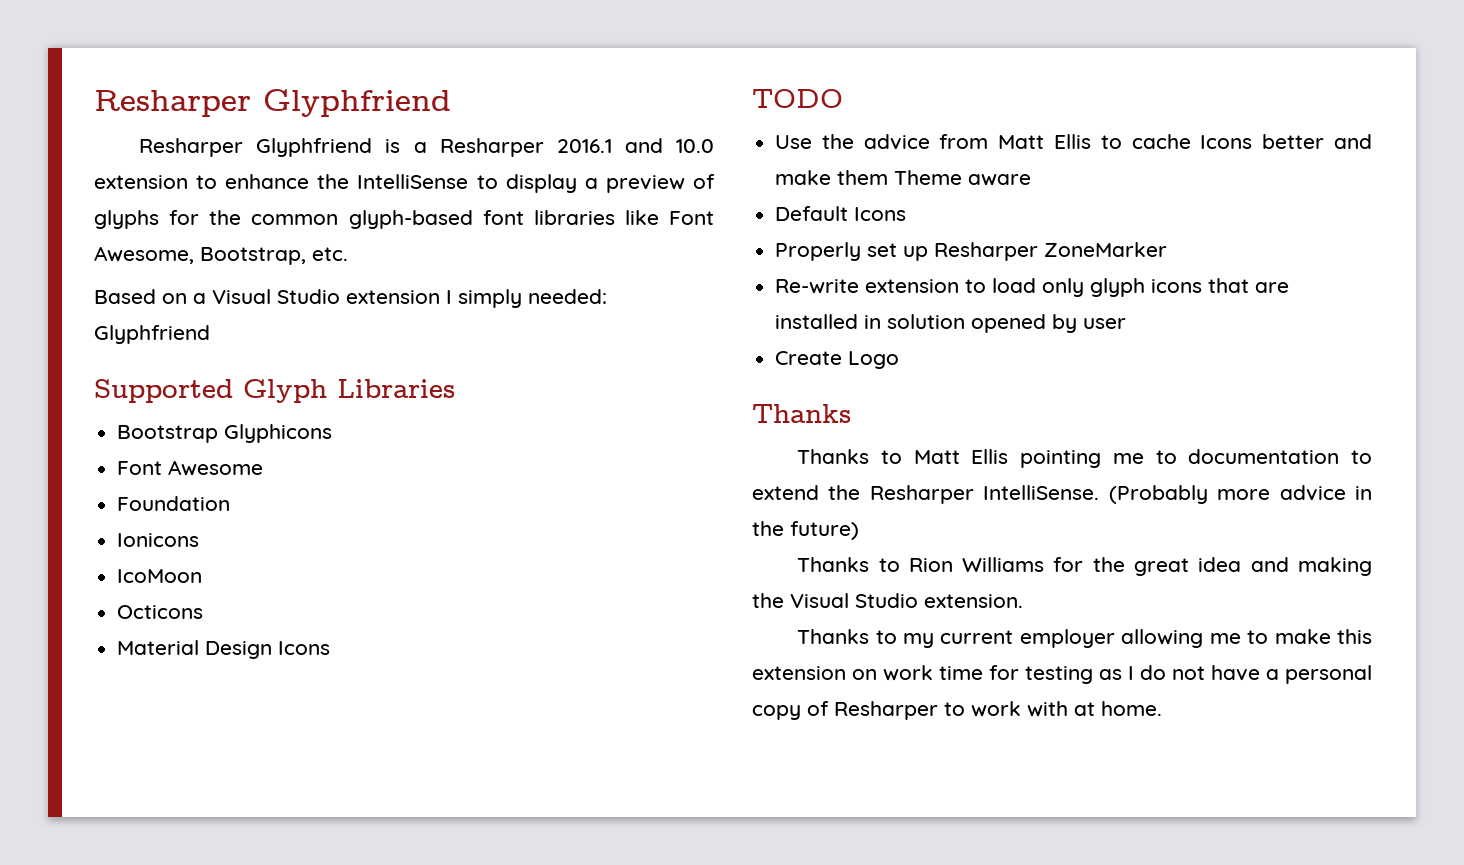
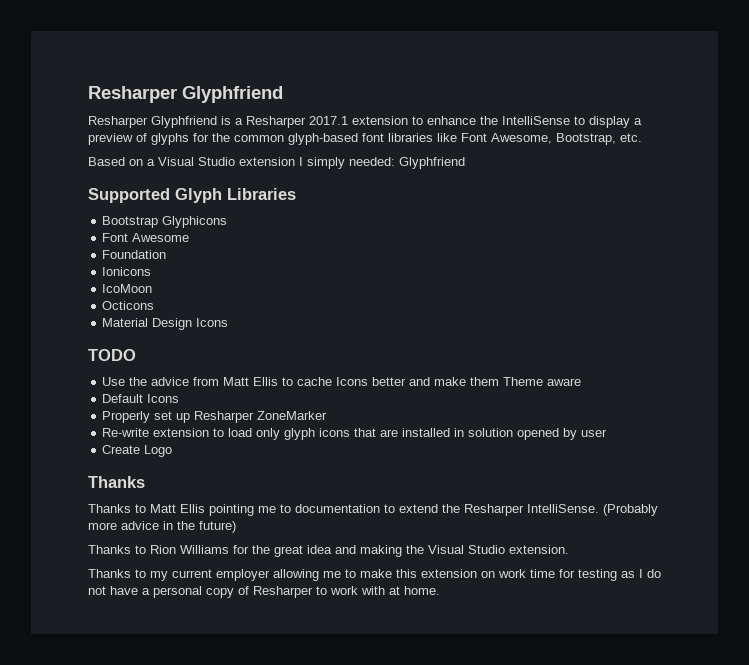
- Resharper Glyphfriend is a Resharper 2016.1 and 10.0 extension to enhance the IntelliSense to display a preview of glyphs for the common glyph-based font libraries like Font Awesome, Bootstrap, etc.
+ Resharper Glyphfriend is a Resharper 2017.1 extension to enhance the IntelliSense to display a preview of glyphs for the common glyph-based font libraries like Font Awesome, Bootstrap, etc.

